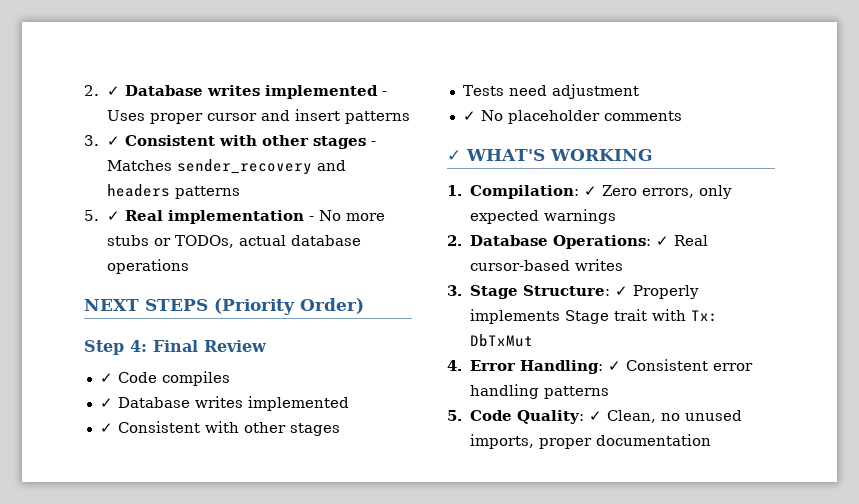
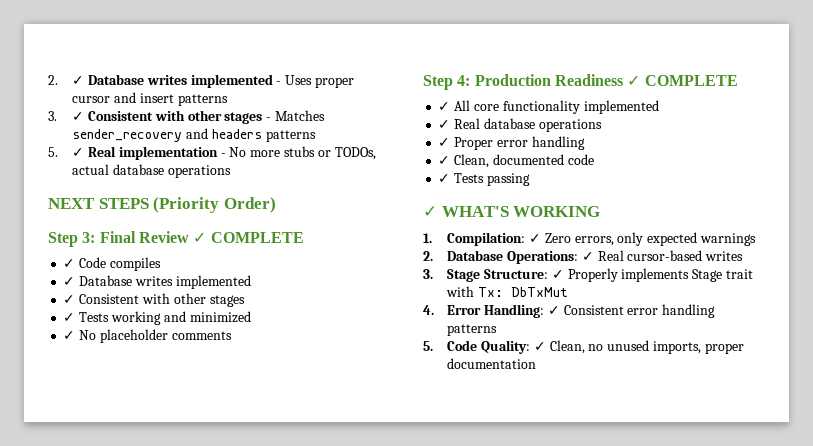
- Step 4: Final Review
+ Step 3: Final Review ✓ COMPLETE
- Tests need adjustment
+ ✓ Tests working and minimized
+ Step 4: Production Readiness ✓ COMPLETE
+ ✓ All core functionality implemented
+ ✓ Real database operations
+ ✓ Proper error handling
+ ✓ Clean, documented code
+ ✓ Tests passing

